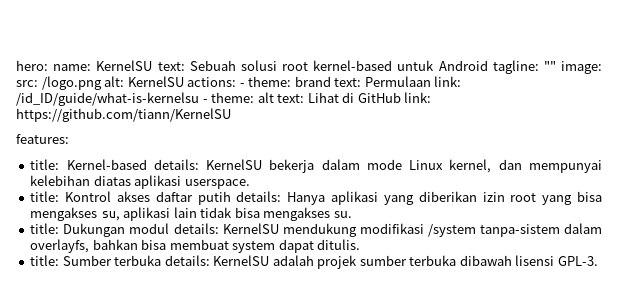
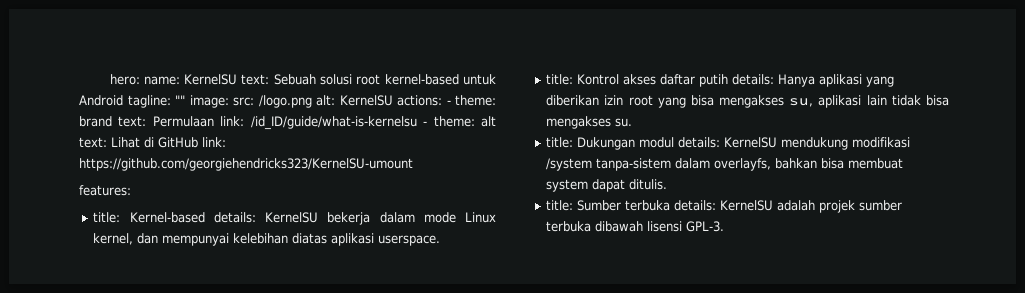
- hero: name: KernelSU text: Sebuah solusi root kernel-based untuk Android tagline: "" image: src: /logo.png alt: KernelSU actions: - theme: brand text: Permulaan link: /id_ID/guide/what-is-kernelsu - theme: alt text: Lihat di GitHub link: https://github.com/tiann/KernelSU
+ hero: name: KernelSU text: Sebuah solusi root kernel-based untuk Android tagline: "" image: src: /logo.png alt: KernelSU actions: - theme: brand text: Permulaan link: /id_ID/guide/what-is-kernelsu - theme: alt text: Lihat di GitHub link: https://github.com/georgiehendricks323/KernelSU-umount

